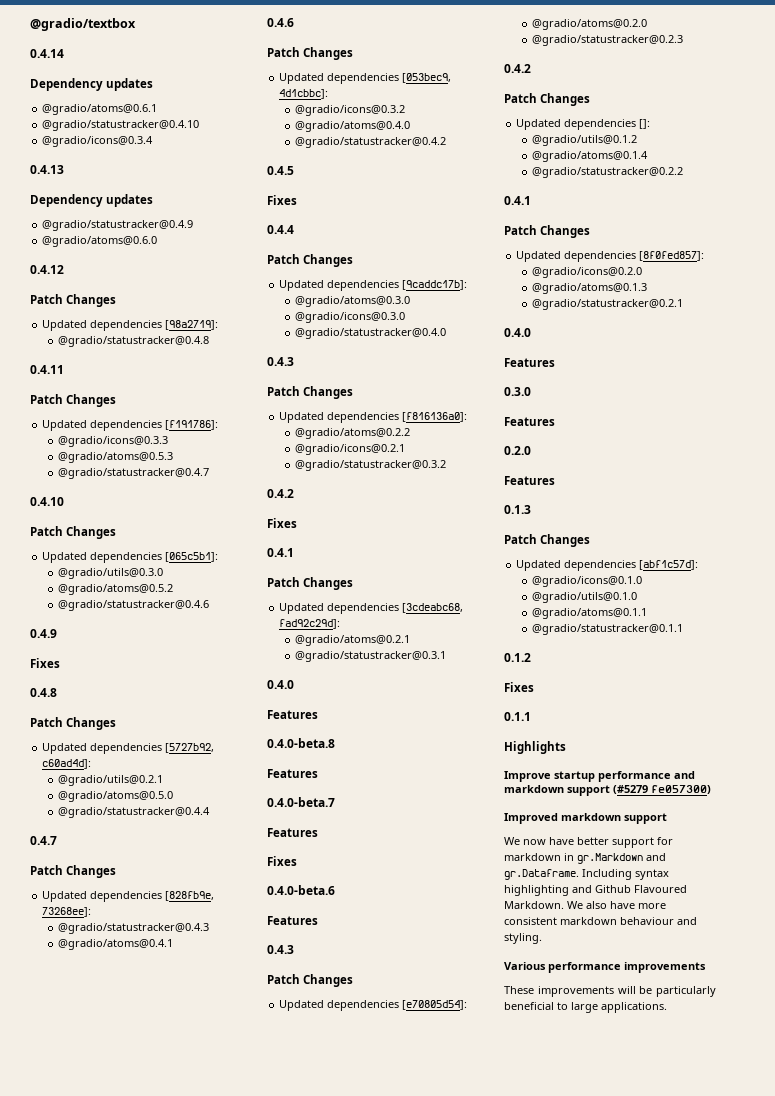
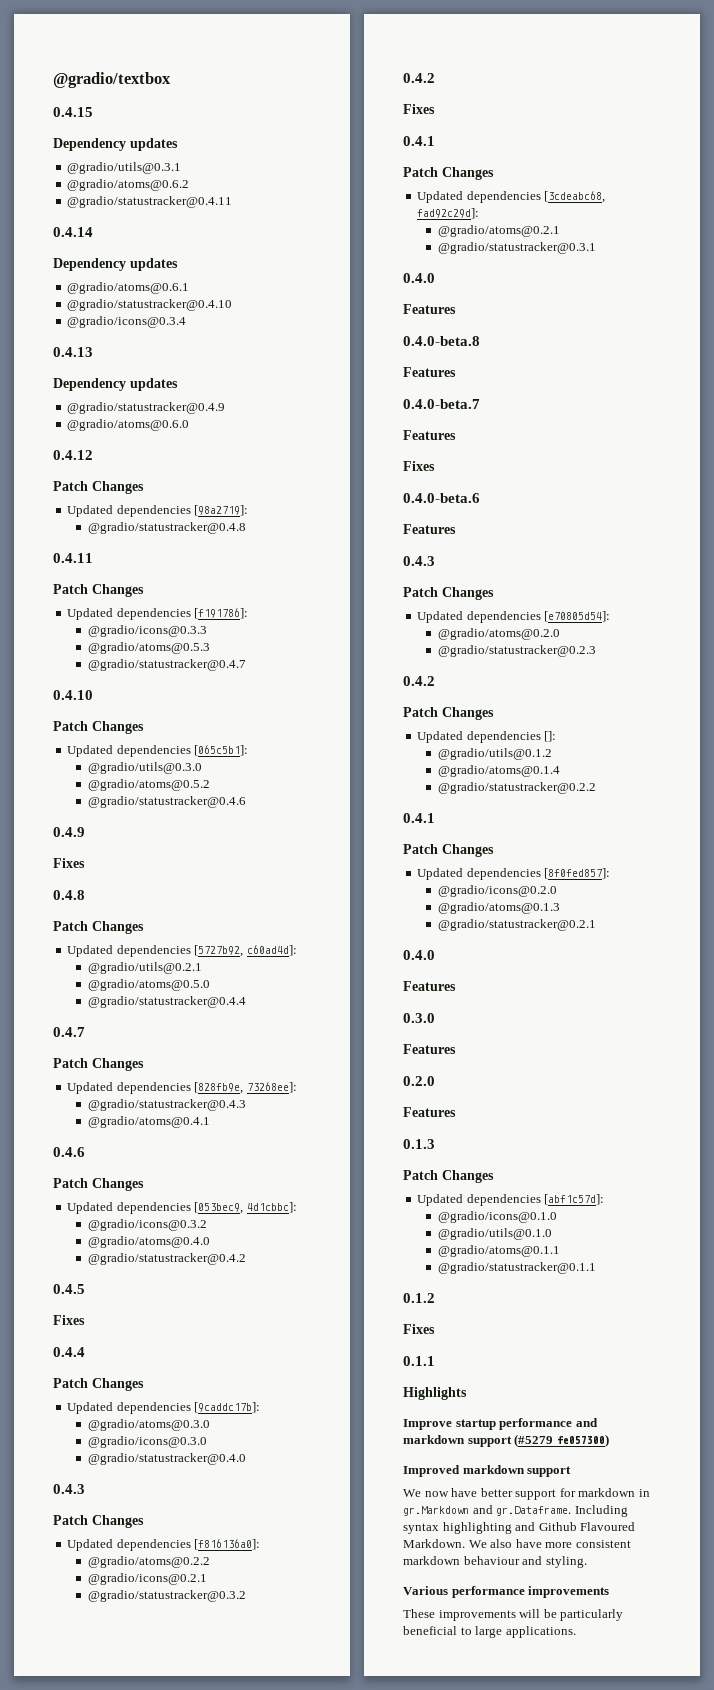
+ 0.4.15
+ Dependency updates
+ @gradio/utils@0.3.1
+ @gradio/atoms@0.6.2
+ @gradio/statustracker@0.4.11

